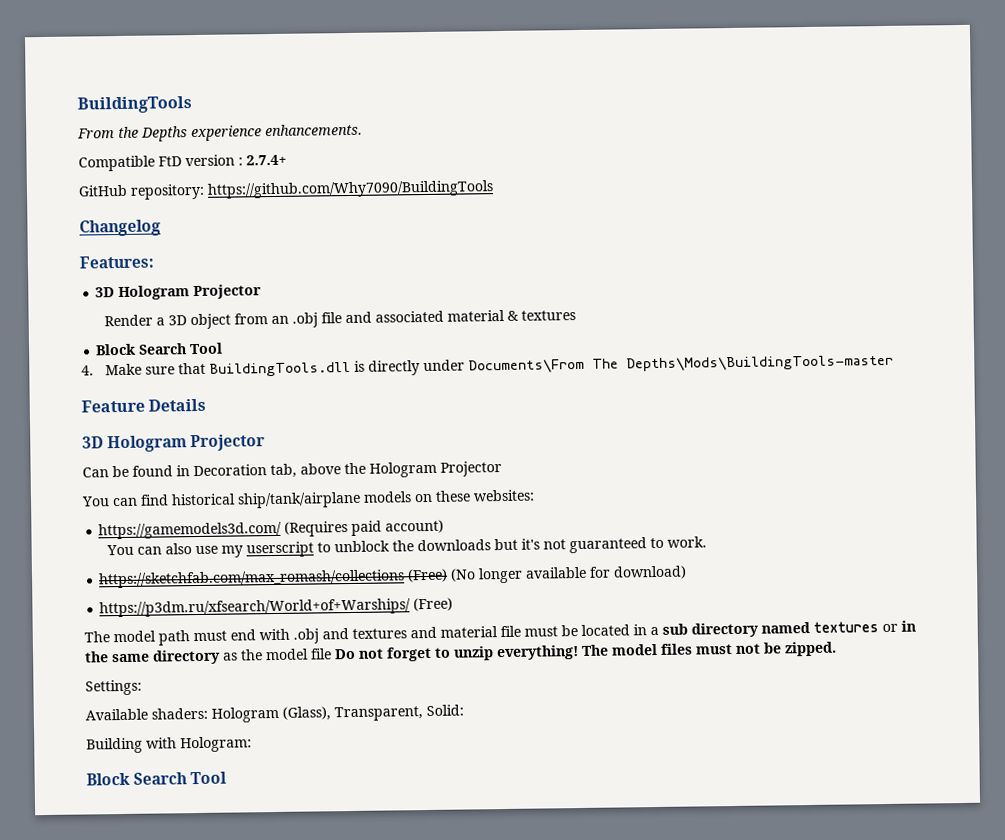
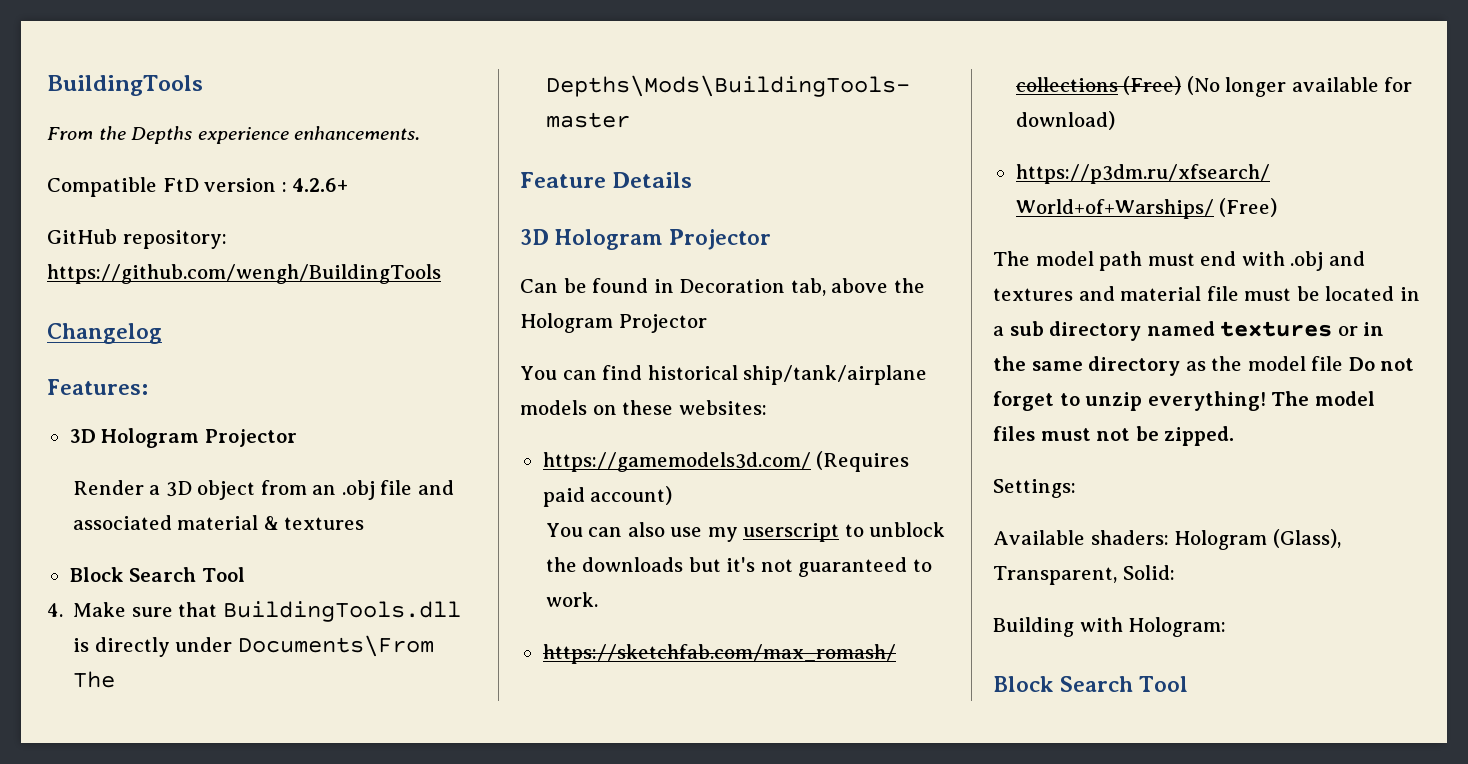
- Compatible FtD version : 2.7.4+
+ Compatible FtD version : 4.2.6+
- GitHub repository: https://github.com/Why7090/BuildingTools
+ GitHub repository: https://github.com/wengh/BuildingTools

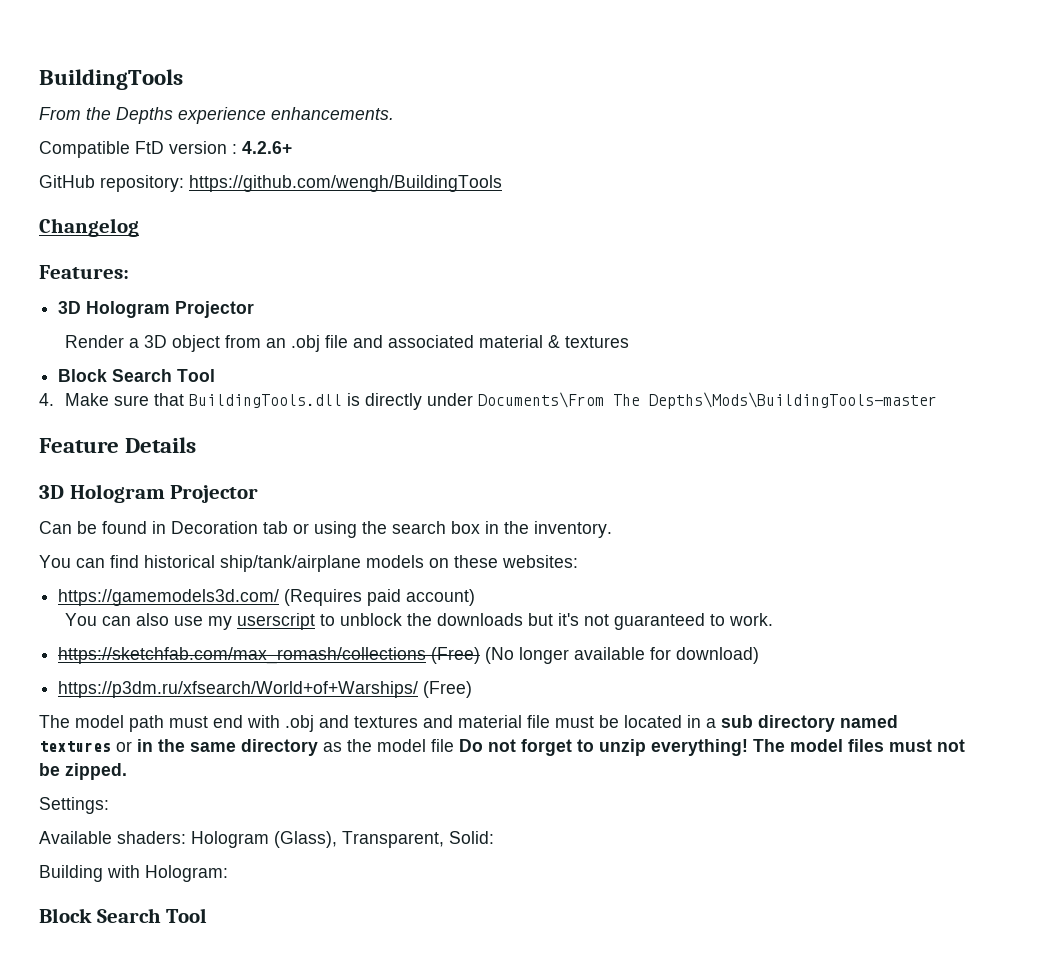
- Can be found in Decoration tab, above the Hologram Projector
+ Can be found in Decoration tab or using the search box in the inventory.

